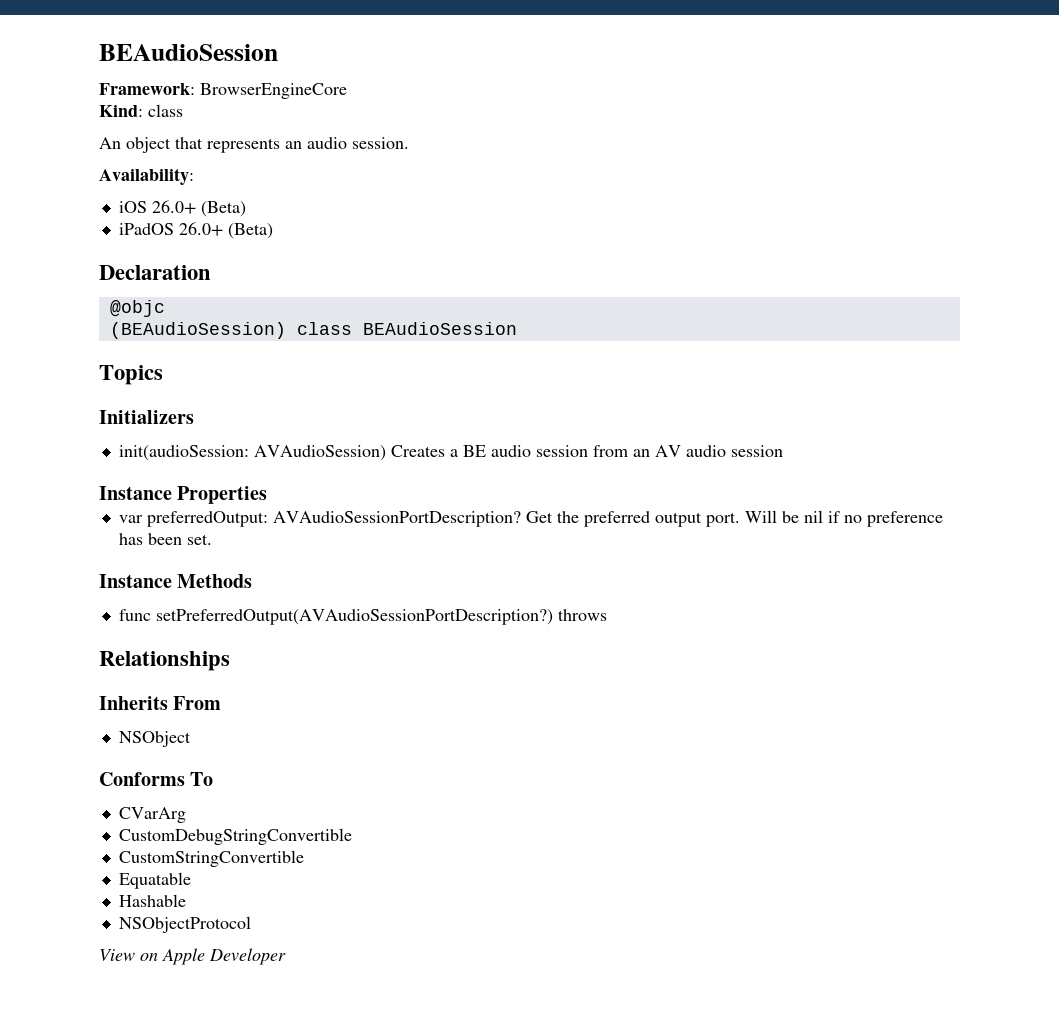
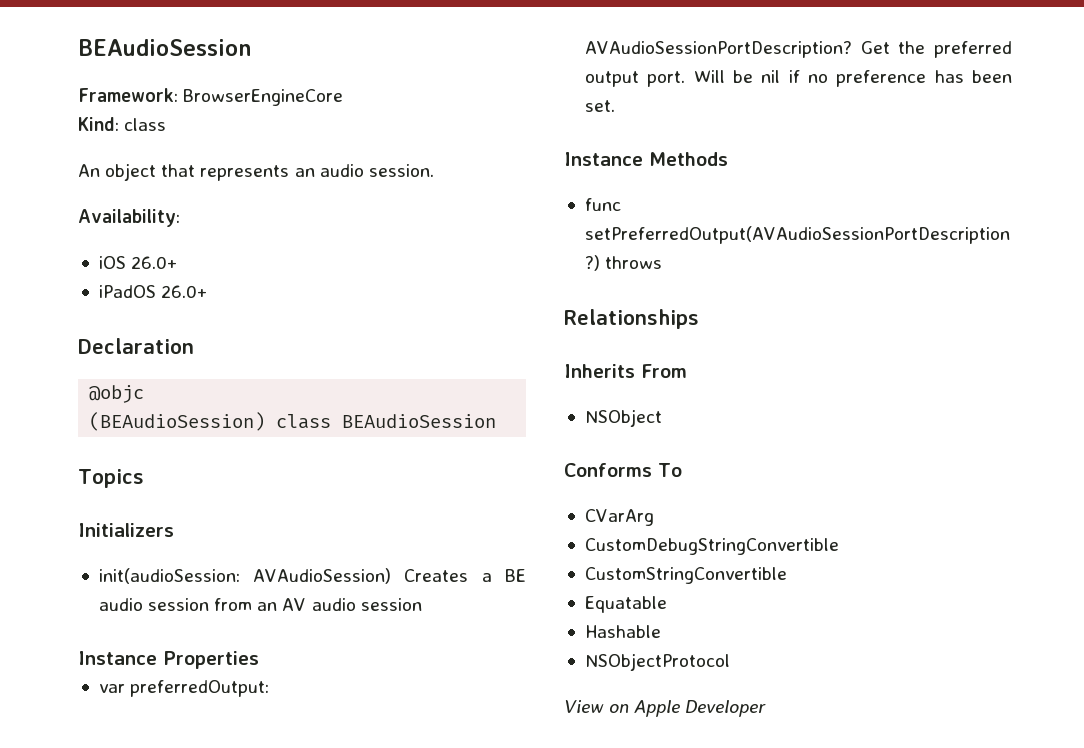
- iOS 26.0+ (Beta)
+ iOS 26.0+
- iPadOS 26.0+ (Beta)
+ iPadOS 26.0+

